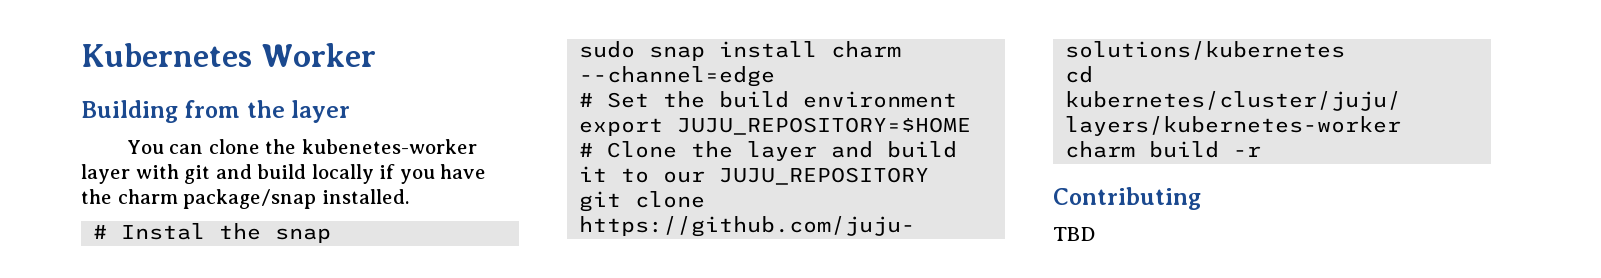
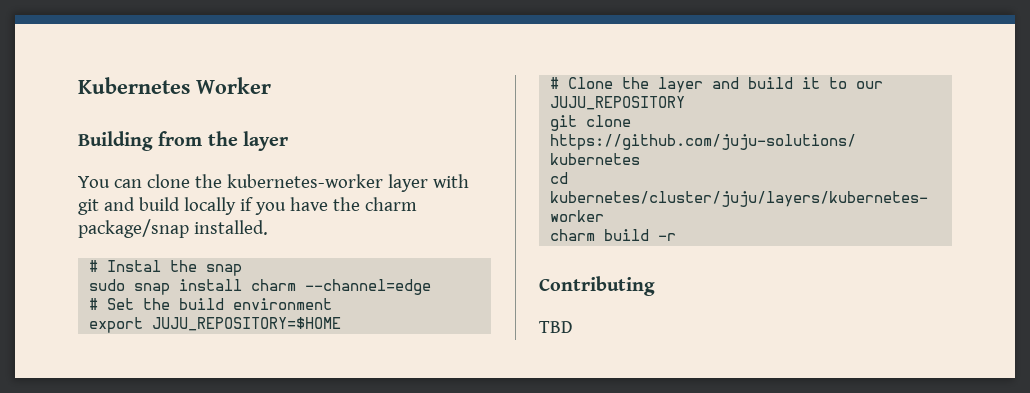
- You can clone the kubenetes-worker layer with git and build locally if you have the charm package/snap installed.
+ You can clone the kubernetes-worker layer with git and build locally if you have the charm package/snap installed.

